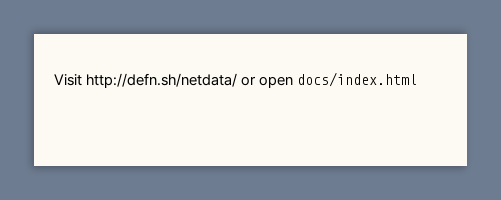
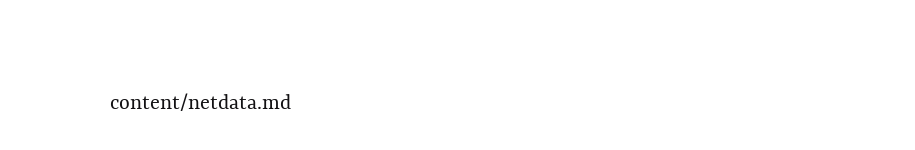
- Visit http://defn.sh/netdata/ or open docs/index.html
+ content/netdata.md

